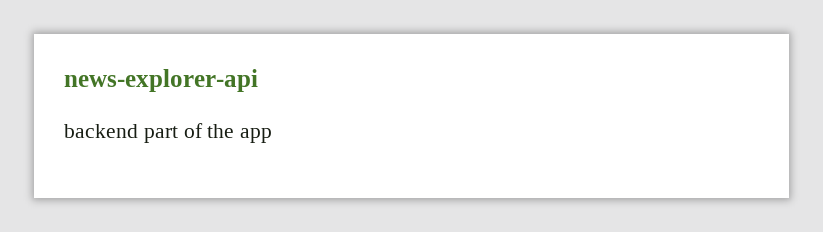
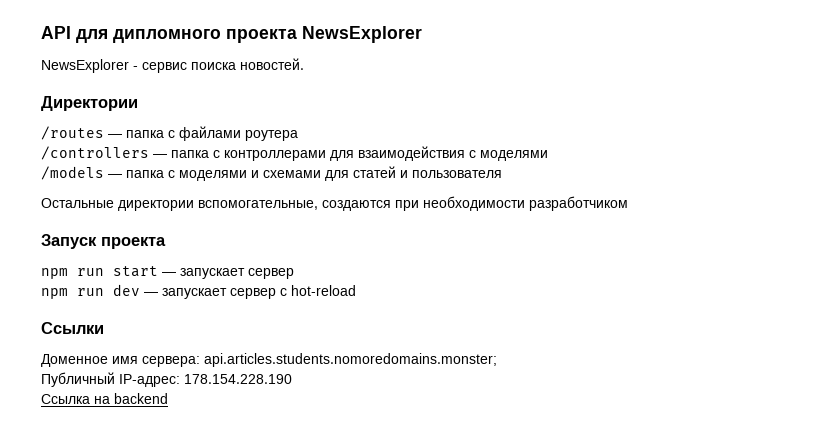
- news-explorer-api
- backend part of the app
+ API для дипломного проекта NewsExplorer
+ NewsExplorer - сервис поиска новостей.
+ Директории
+ /routes — папка с файлами роутера
+ /controllers — папка с контроллерами для взаимодействия с моделями
+ /models — папка с моделями и схемами для статей и пользователя
+ Остальные директории вспомогательные, создаются при необходимости разработчиком
+ Запуск проекта
+ npm run start — запускает сервер
+ npm run dev — запускает сервер с hot-reload
+ Ссылки
+ Доменное имя сервера: api.articles.students.nomoredomains.monster;
+ Публичный IP-адрес: 178.154.228.190
+ Ссылка на backend

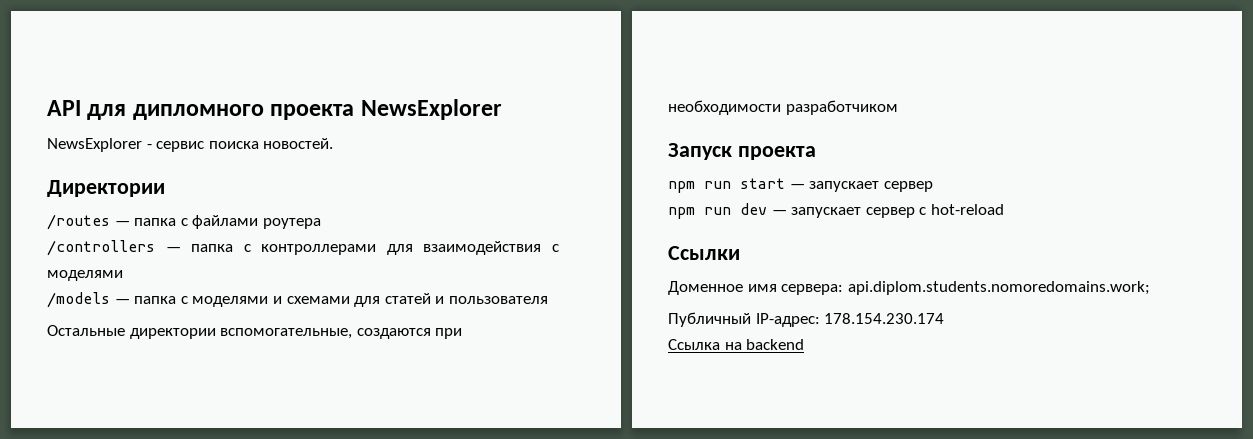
- Доменное имя сервера: api.articles.students.nomoredomains.monster;
+ Доменное имя сервера: api.diplom.students.nomoredomains.work;
- Публичный IP-адрес: 178.154.228.190
+ Публичный IP-адрес: 178.154.230.174

